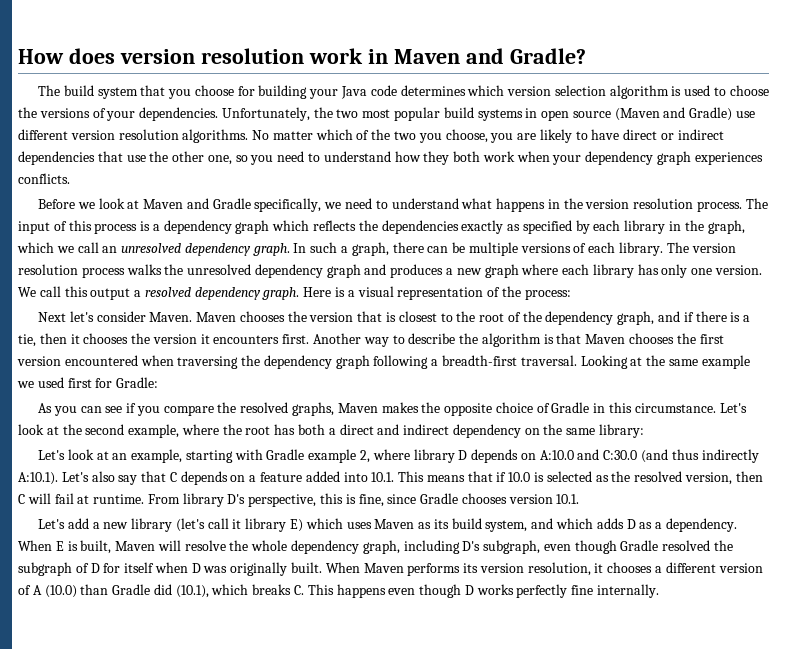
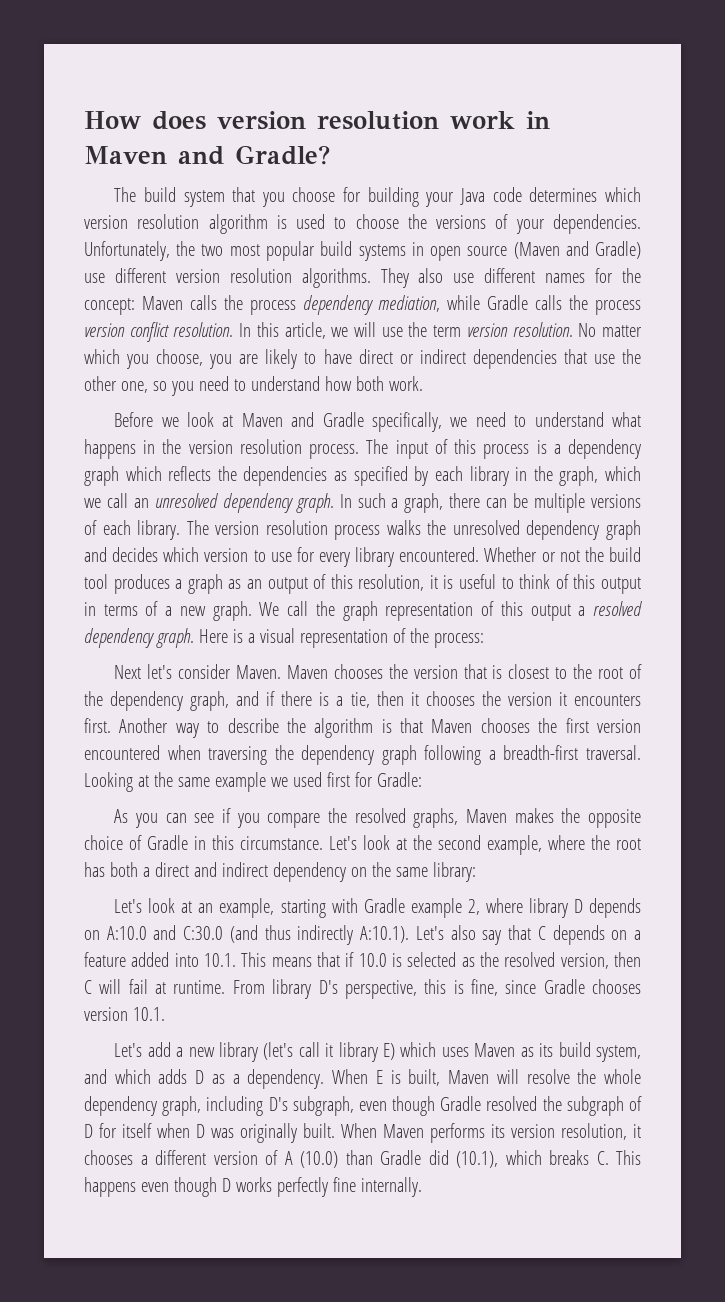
- The build system that you choose for building your Java code determines which version selection algorithm is used to choose the versions of your dependencies.
+ The build system that you choose for building your Java code determines which version resolution algorithm is used to choose the versions of your dependencies.
- No matter which of the two you choose, you are likely to have direct or indirect dependencies that use the other one, so you need to understand how they both work when your dependency graph experiences conflicts.
+ They also use different names for the concept: Maven calls the process dependency mediation, while Gradle calls the process version conflict resolution. In this article, we will use the term version resolution. No matter which you choose, you are likely to have direct or indirect dependencies that use the other one, so you need to understand how both work.
- The input of this process is a dependency graph which reflects the dependencies exactly as specified by each library in the graph, which we call an unresolved dependency graph.
+ The input of this process is a dependency graph which reflects the dependencies as specified by each library in the graph, which we call an unresolved dependency graph.
- The version resolution process walks the unresolved dependency graph and produces a new graph where each library has only one version. We call this output a resolved dependency graph.
+ The version resolution process walks the unresolved dependency graph and decides which version to use for every library encountered. Whether or not the build tool produces a graph as an output of this resolution, it is useful to think of this output in terms of a new graph. We call the graph representation of this output a resolved dependency graph.

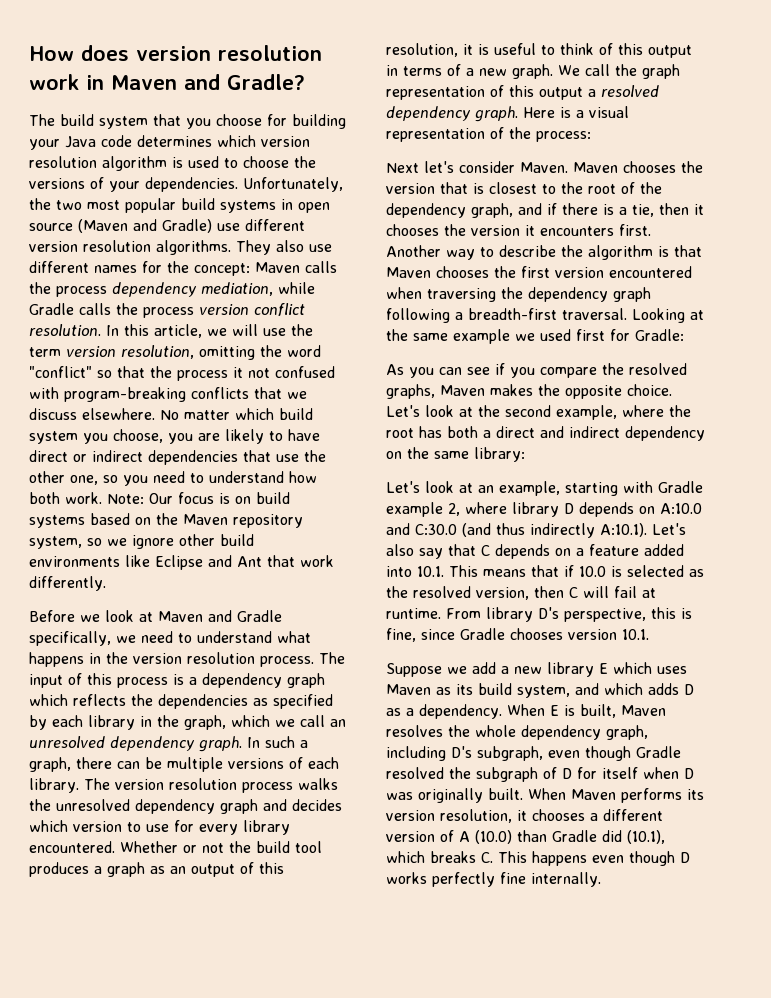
- In this article, we will use the term version resolution.
+ In this article, we will use the term version resolution, omitting the word "conflict" so that the process it not confused with program-breaking conflicts that we discuss elsewhere.
- No matter which you choose, you are likely to have direct or indirect dependencies that use the other one, so you need to understand how both work.
+ No matter which build system you choose, you are likely to have direct or indirect dependencies that use the other one, so you need to understand how both work. Note: Our focus is on build systems based on the Maven repository system, so we ignore other build environments like Eclipse and Ant that work differently.
- As you can see if you compare the resolved graphs, Maven makes the opposite choice of Gradle in this circumstance.
+ As you can see if you compare the resolved graphs, Maven makes the opposite choice.
- Let's add a new library (let's call it library E) which uses Maven as its build system, and which adds D as a dependency.
+ Suppose we add a new library E which uses Maven as its build system, and which adds D as a dependency.
- When E is built, Maven will resolve the whole dependency graph, including D's subgraph, even though Gradle resolved the subgraph of D for itself when D was originally built.
+ When E is built, Maven resolves the whole dependency graph, including D's subgraph, even though Gradle resolved the subgraph of D for itself when D was originally built.

